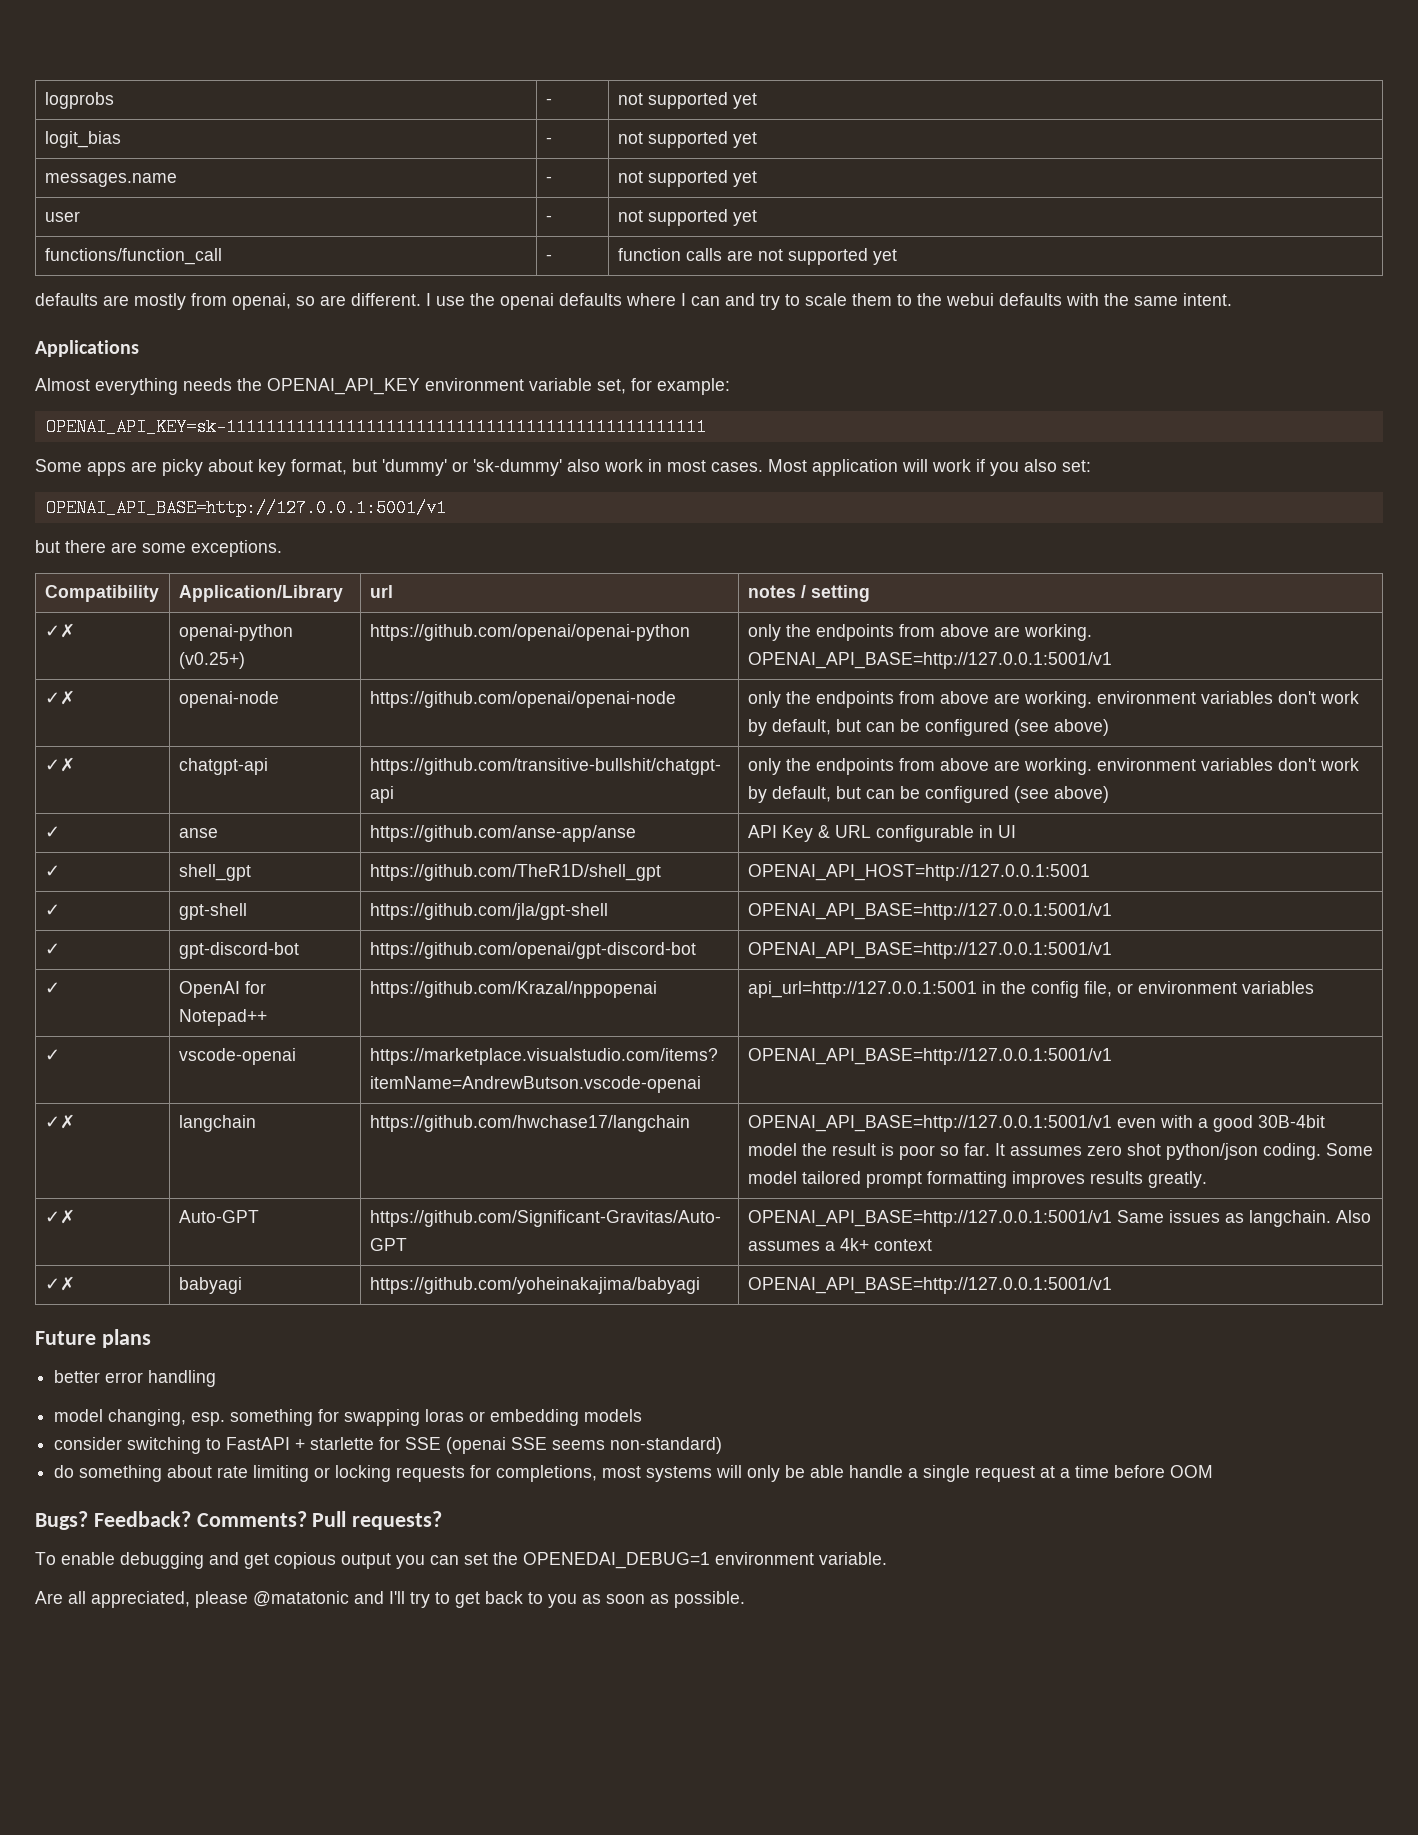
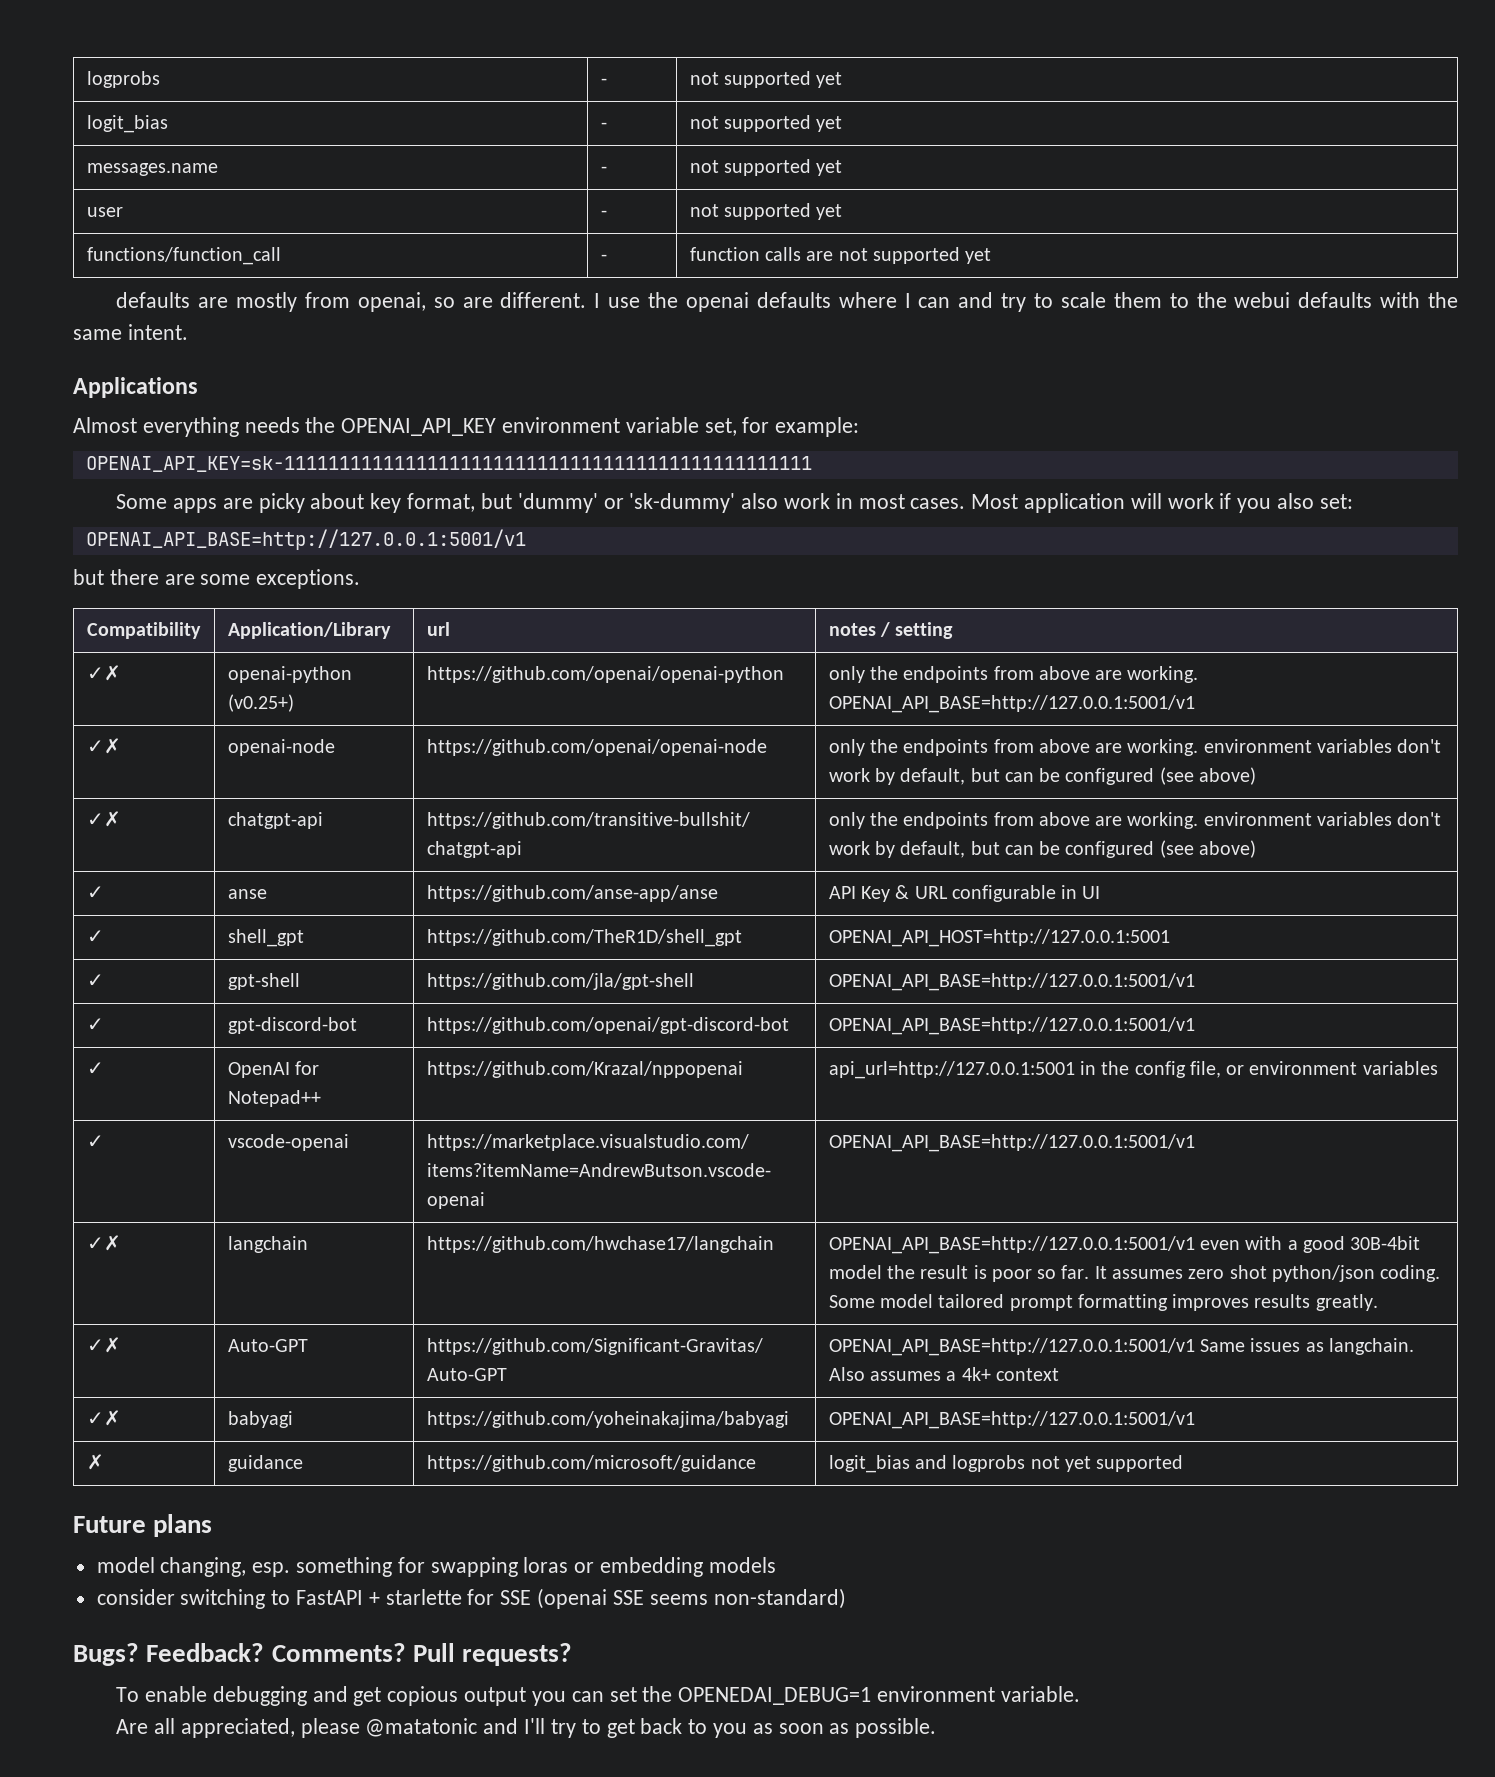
+ ✗ | guidance | https://github.com/microsoft/guidance | logit_bias and logprobs not yet supported
- better error handling
- do something about rate limiting or locking requests for completions, most systems will only be able handle a single request at a time before OOM

